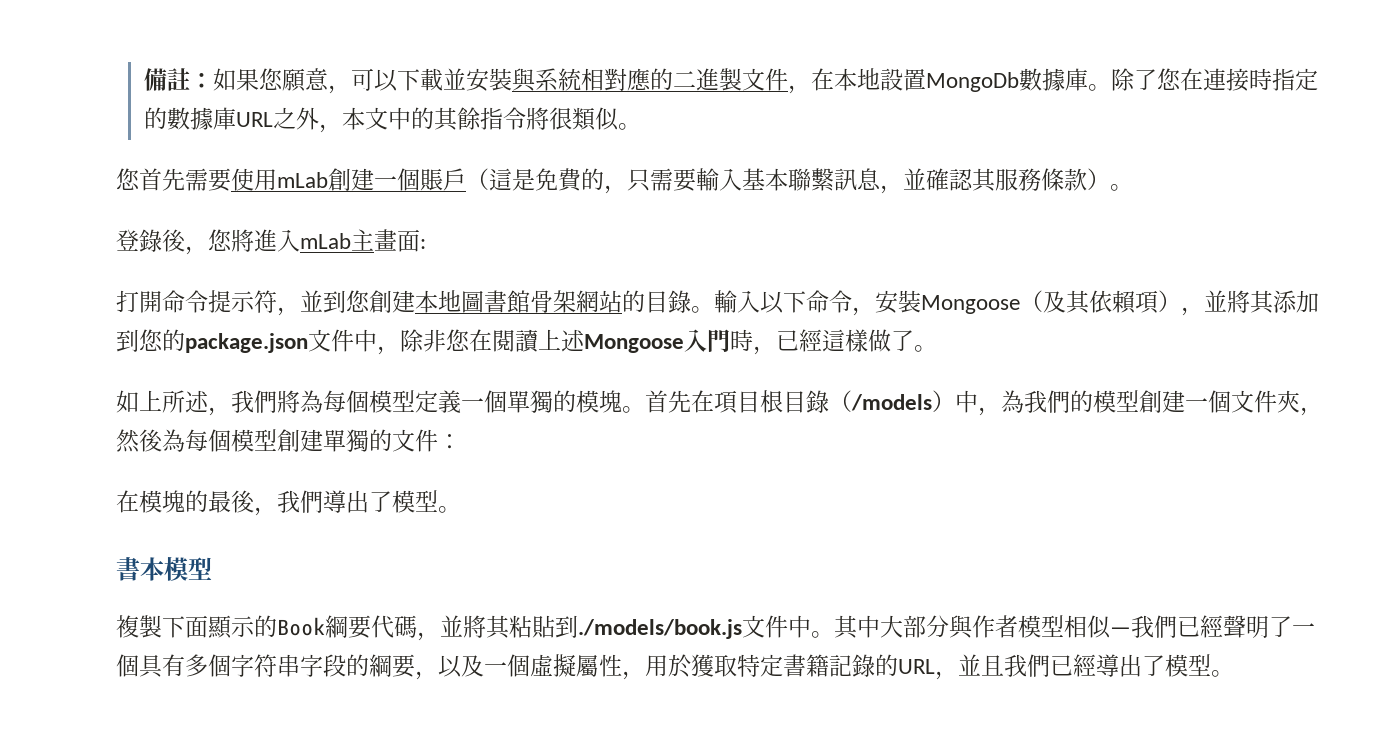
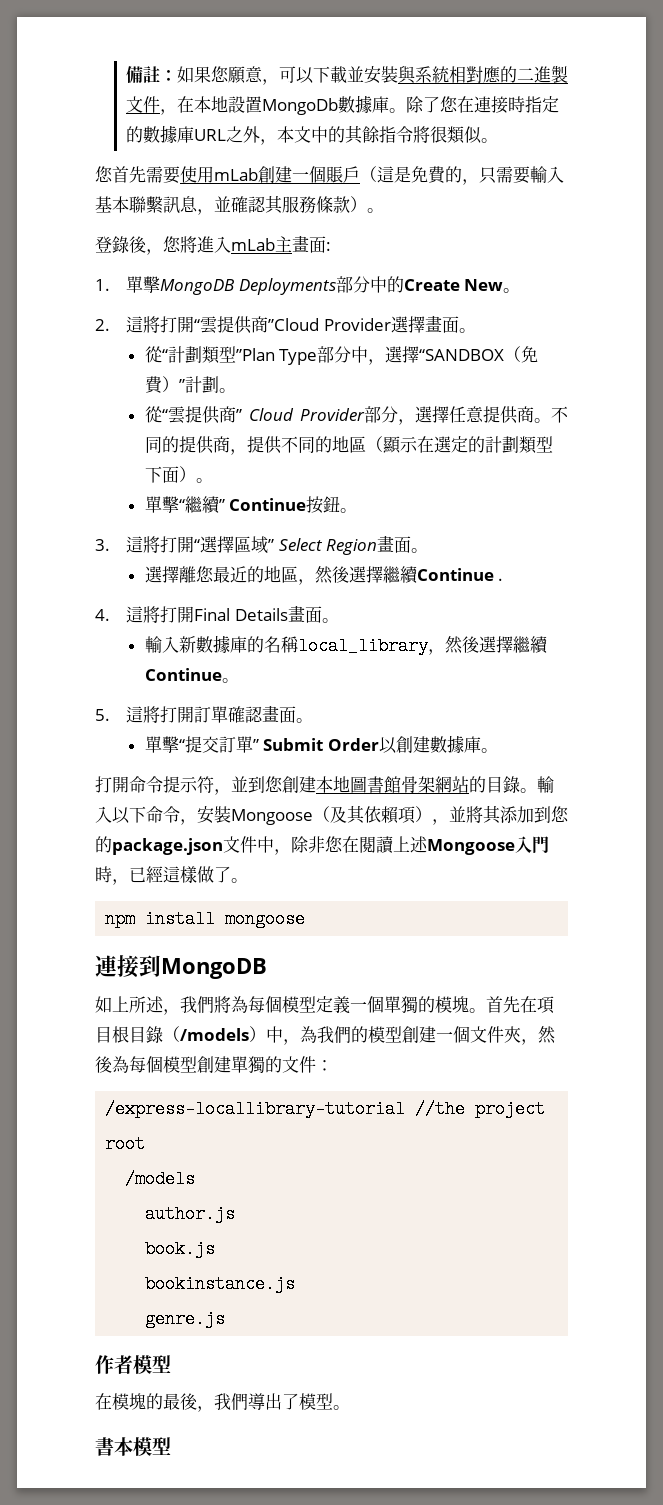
+ 1.單擊MongoDB Deployments部分中的Create New。
+ 2.這將打開“雲提供商”Cloud Provider選擇畫面。
+ 從“計劃類型”Plan Type部分中，選擇“SANDBOX（免費）”計劃。
+ 從“雲提供商” Cloud Provider部分，選擇任意提供商。不同的提供商，提供不同的地區（顯示在選定的計劃類型下面）。
+ 單擊“繼續” Continue按鈕。
+ 3.這將打開“選擇區域” Select Region畫面。
+ 選擇離您最近的地區，然後選擇繼續Continue .
+ 4.這將打開Final Details畫面。
+ 輸入新數據庫的名稱local_library，然後選擇繼續Continue。
+ 5.這將打開訂單確認畫面。
+ 單擊“提交訂單” Submit Order以創建數據庫。
+ npm install mongoose
+ 連接到MongoDB
+ /express-locallibrary-tutorial //the project root
+ /models
+ author.js
+ book.js
+ bookinstance.js
+ genre.js
+ 作者模型
- 複製下面顯示的Book綱要代碼，並將其粘貼到./models/book.js文件中。其中大部分與作者模型相似—我們已經聲明了一個具有多個字符串字段的綱要，以及一個虛擬屬性，用於獲取特定書籍記錄的URL，並且我們已經導出了模型。

